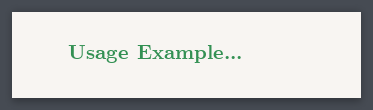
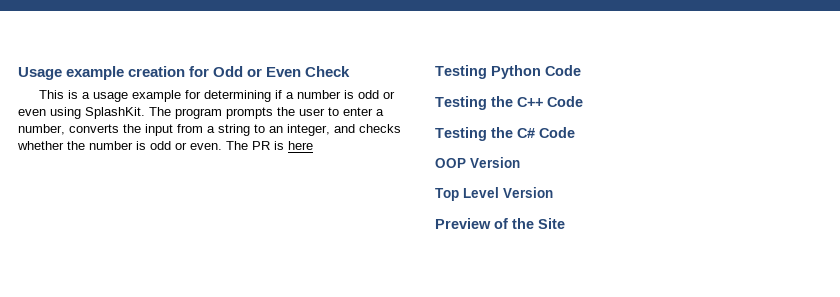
- Usage Example...
+ Usage example creation for Odd or Even Check
+ This is a usage example for determining if a number is odd or even using SplashKit. The program prompts the user to enter a number, converts the input from a string to an integer, and checks whether the number is odd or even. The PR is here
+ Testing Python Code
+ Testing the C++ Code
+ Testing the C# Code
+ OOP Version
+ Top Level Version
+ Preview of the Site

